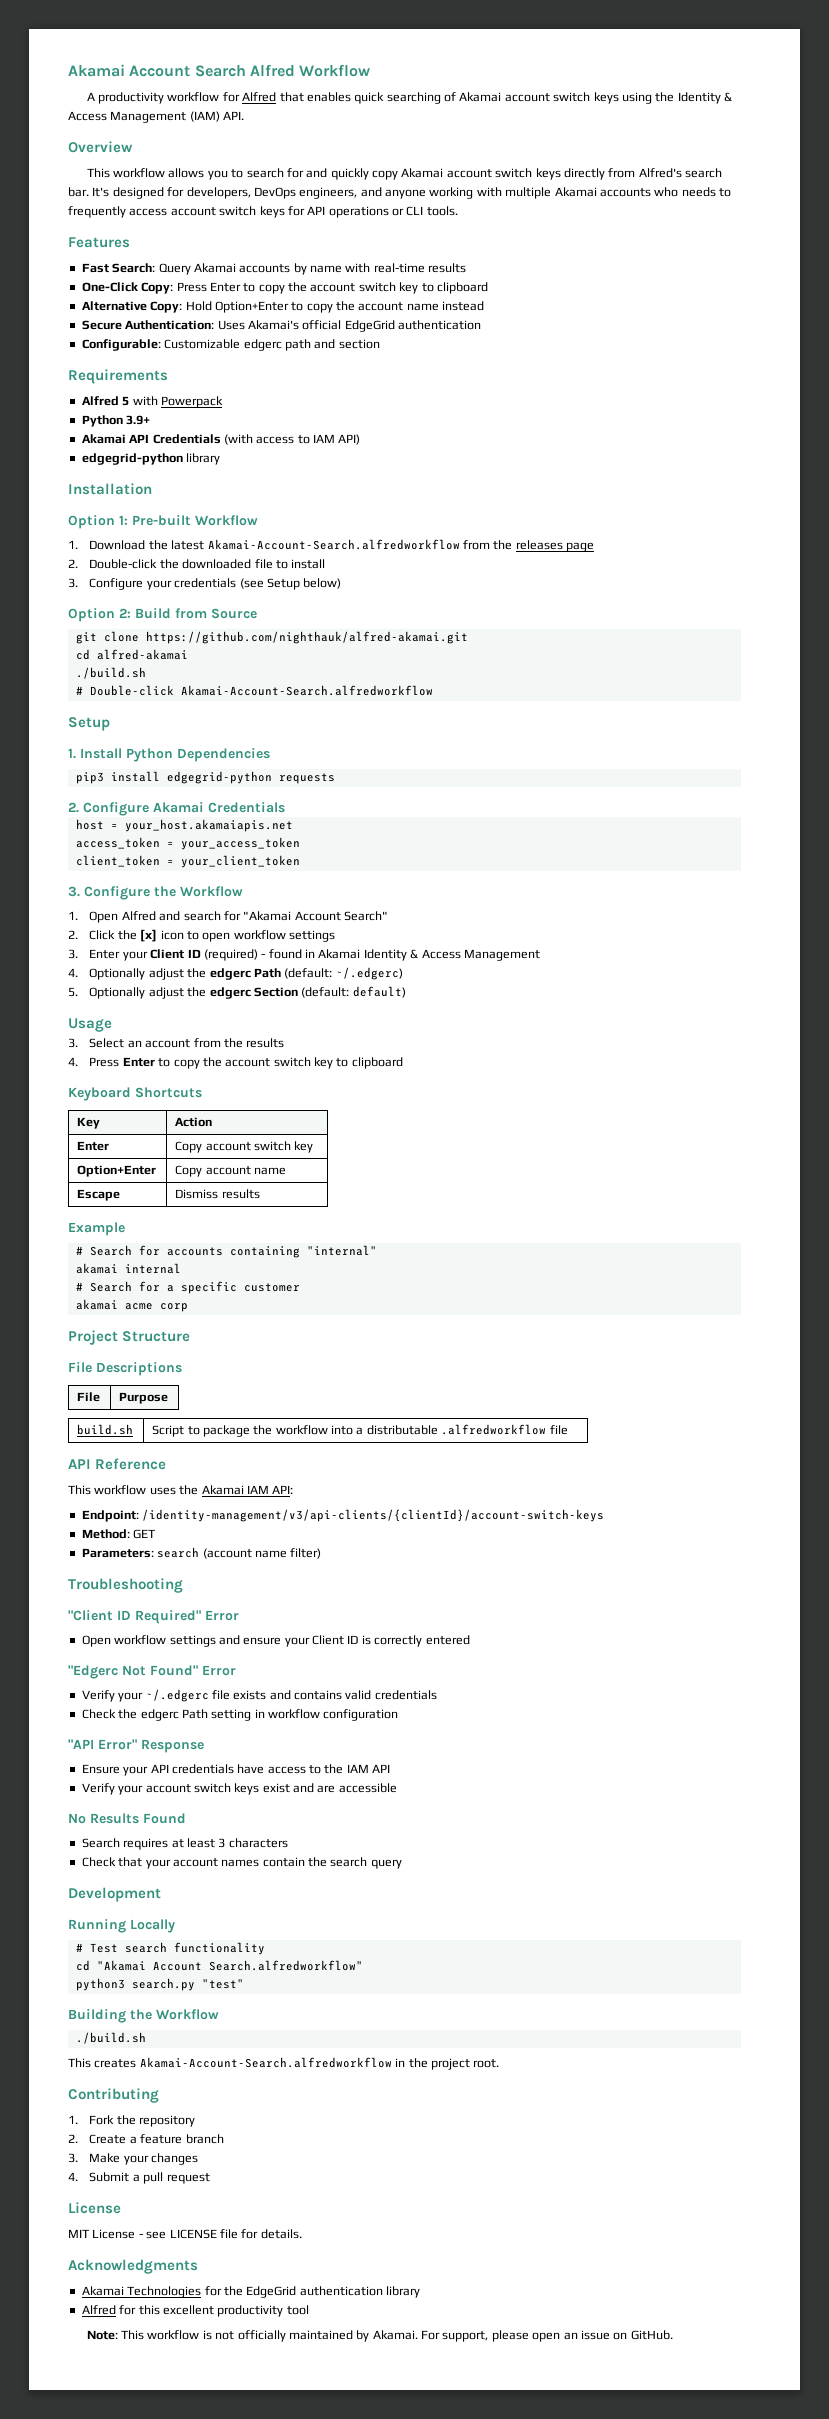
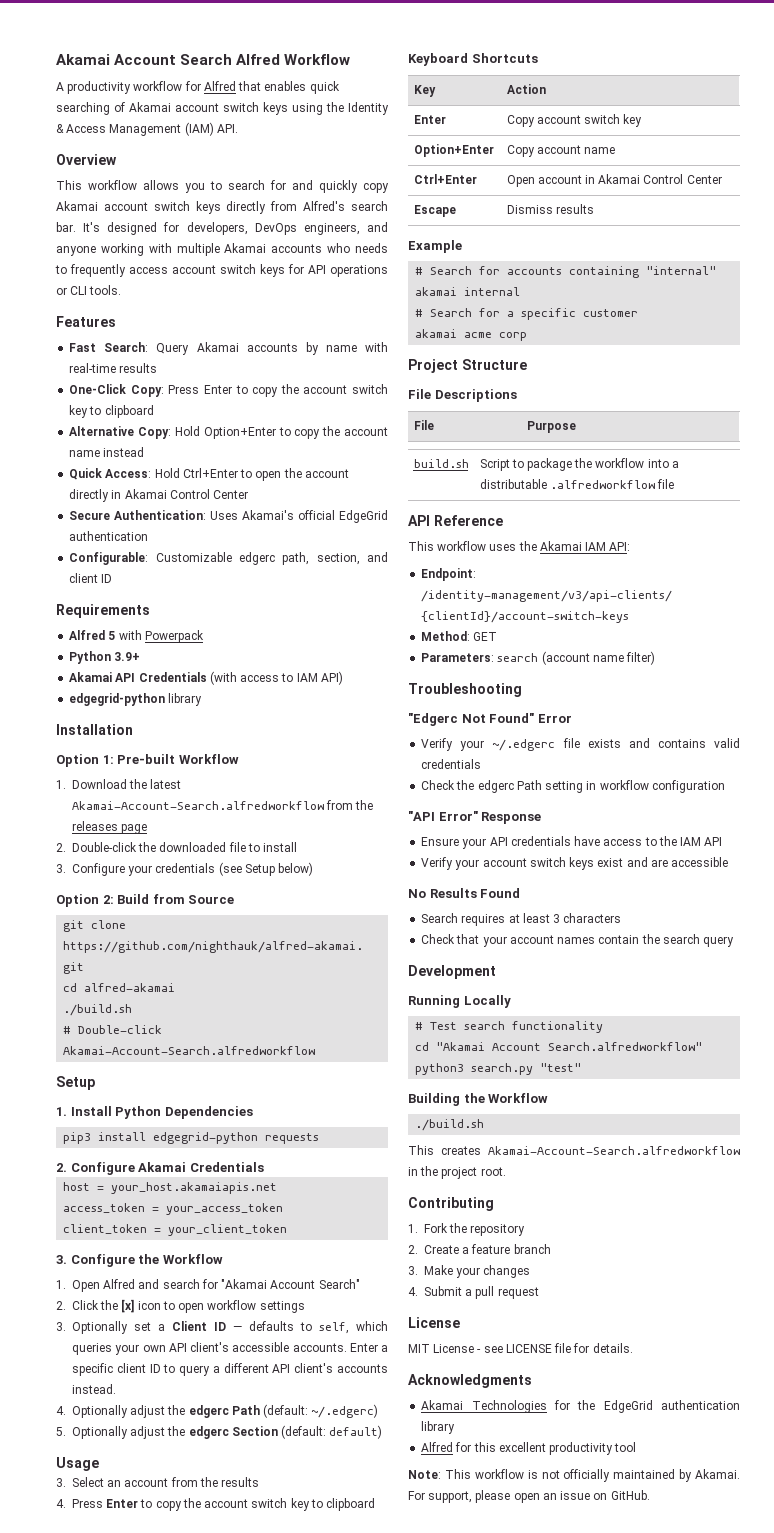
+ Quick Access: Hold Ctrl+Enter to open the account directly in Akamai Control Center
- Configurable: Customizable edgerc path and section
+ Configurable: Customizable edgerc path, section, and client ID
- 3. Enter your Client ID (required) - found in Akamai Identity & Access Management
+ 3. Optionally set a Client ID — defaults to self, which queries your own API client's accessible accounts. Enter a specific client ID to query a different API client's accounts instead.
+ Ctrl+Enter | Open account in Akamai Control Center
- "Client ID Required" Error
- Open workflow settings and ensure your Client ID is correctly entered

